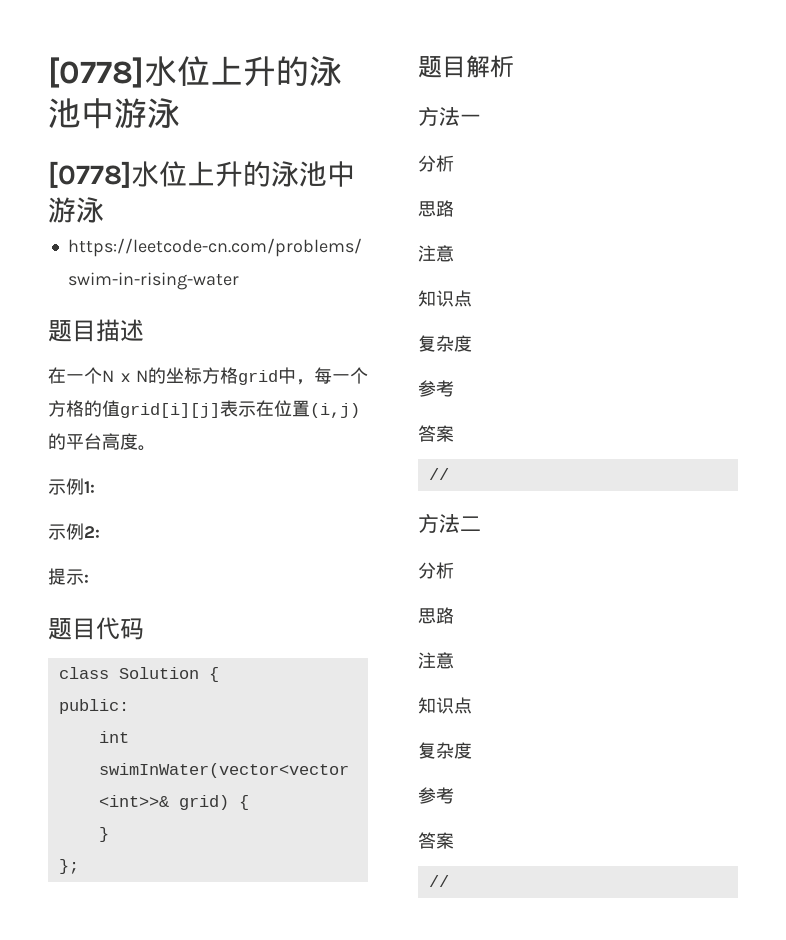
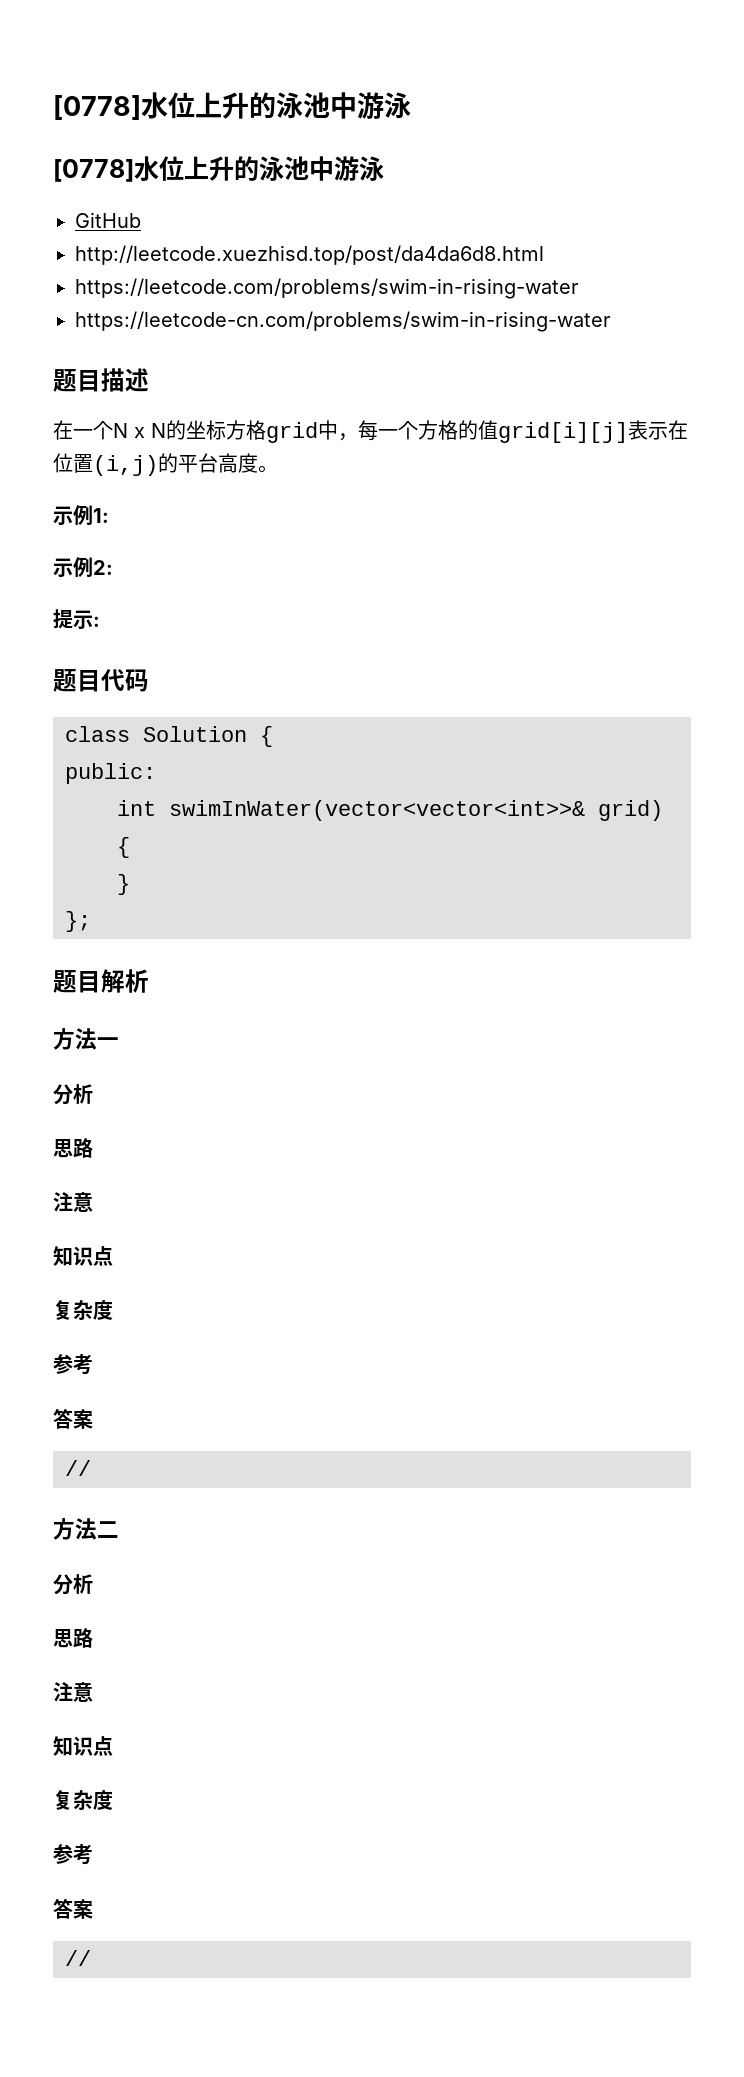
+ GitHub
+ http://leetcode.xuezhisd.top/post/da4da6d8.html
+ https://leetcode.com/problems/swim-in-rising-water

